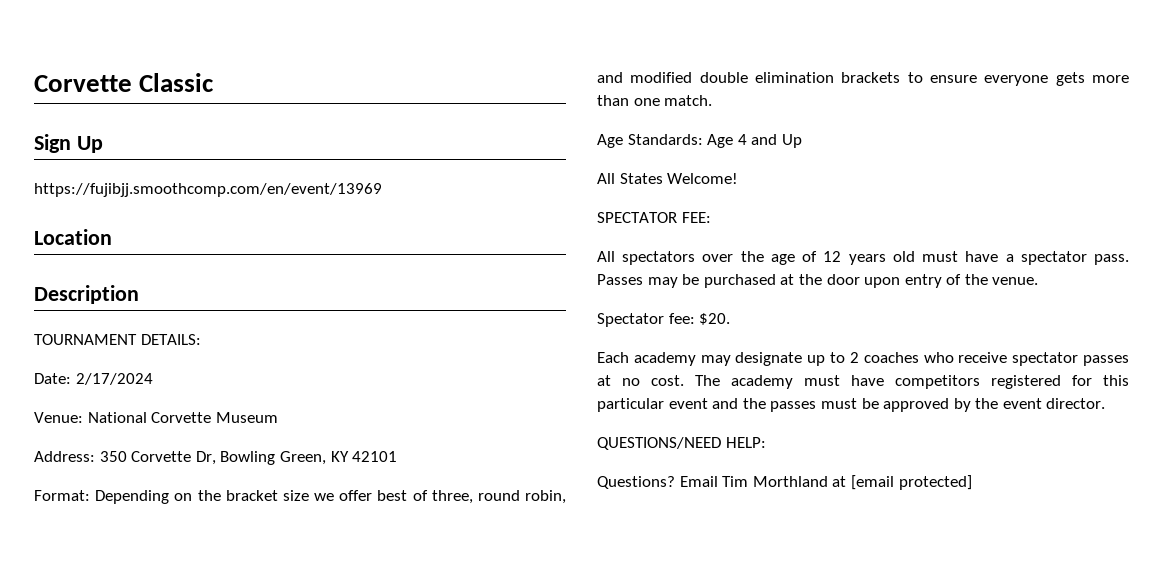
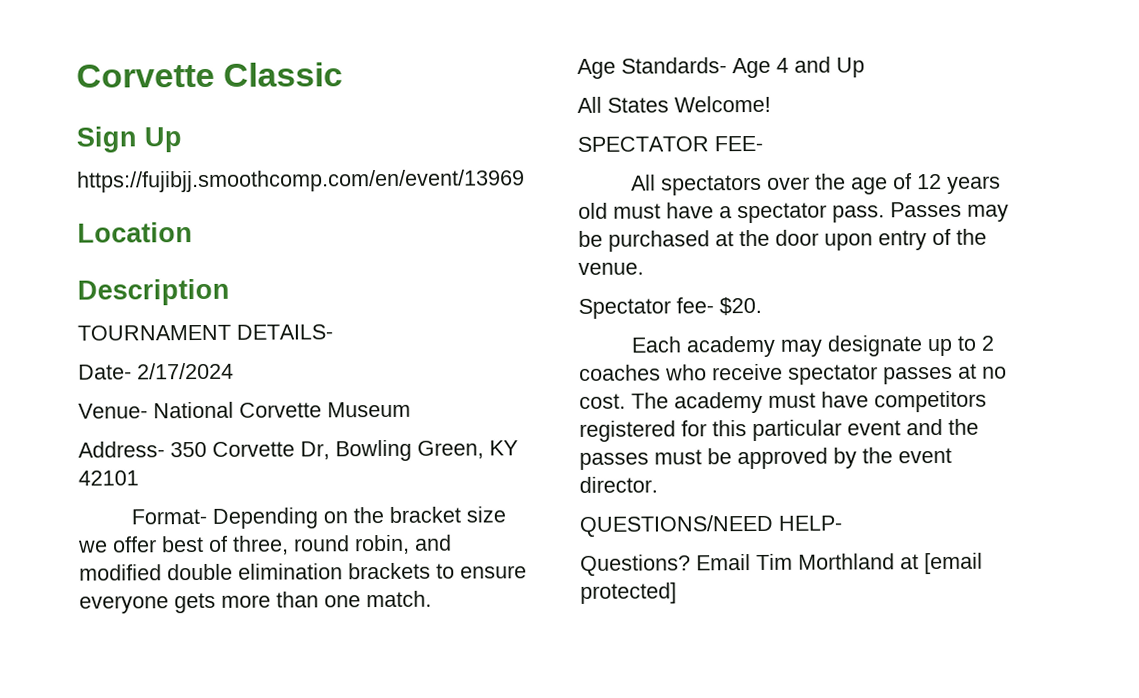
- TOURNAMENT DETAILS:
- Date: 2/17/2024
+ TOURNAMENT DETAILS-
+ Date- 2/17/2024
- Venue: National Corvette Museum
+ Venue- National Corvette Museum
- Address: 350 Corvette Dr, Bowling Green, KY 42101
+ Address- 350 Corvette Dr, Bowling Green, KY 42101
- Format: Depending on the bracket size we offer best of three, round robin, and modified double elimination brackets to ensure everyone gets more than one match.
+ Format- Depending on the bracket size we offer best of three, round robin, and modified double elimination brackets to ensure everyone gets more than one match.
- Age Standards: Age 4 and Up
+ Age Standards- Age 4 and Up
- SPECTATOR FEE:
+ SPECTATOR FEE-
- Spectator fee: $20.
+ Spectator fee- $20.
- QUESTIONS/NEED HELP:
+ QUESTIONS/NEED HELP-

